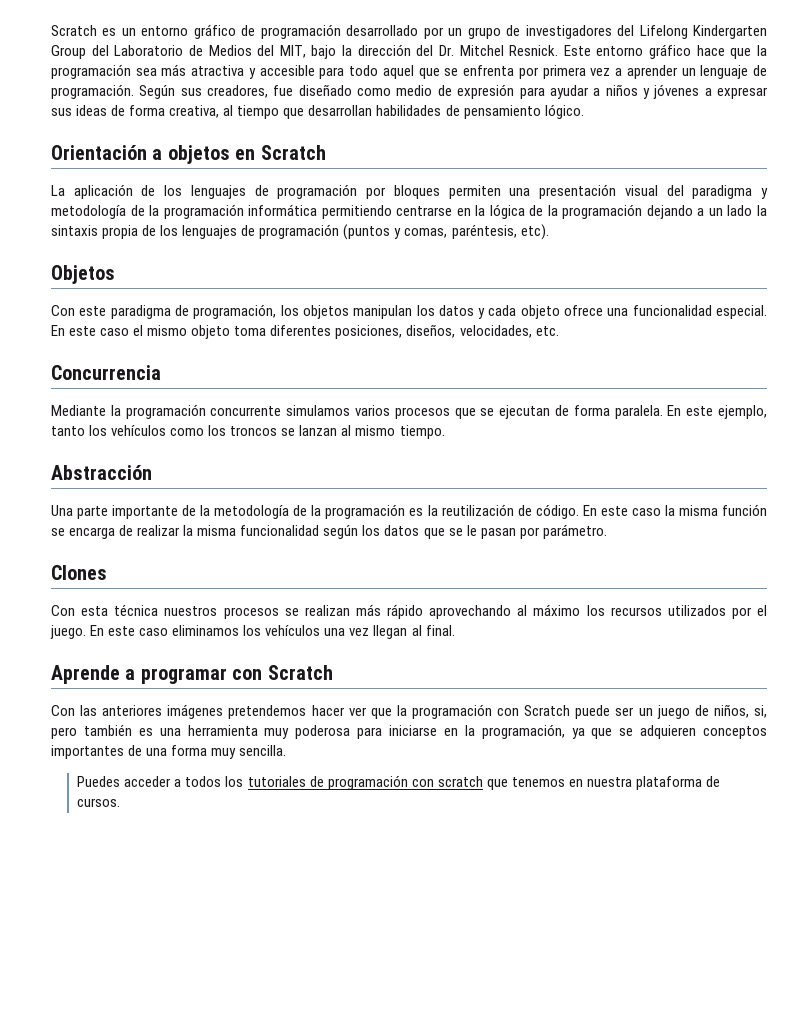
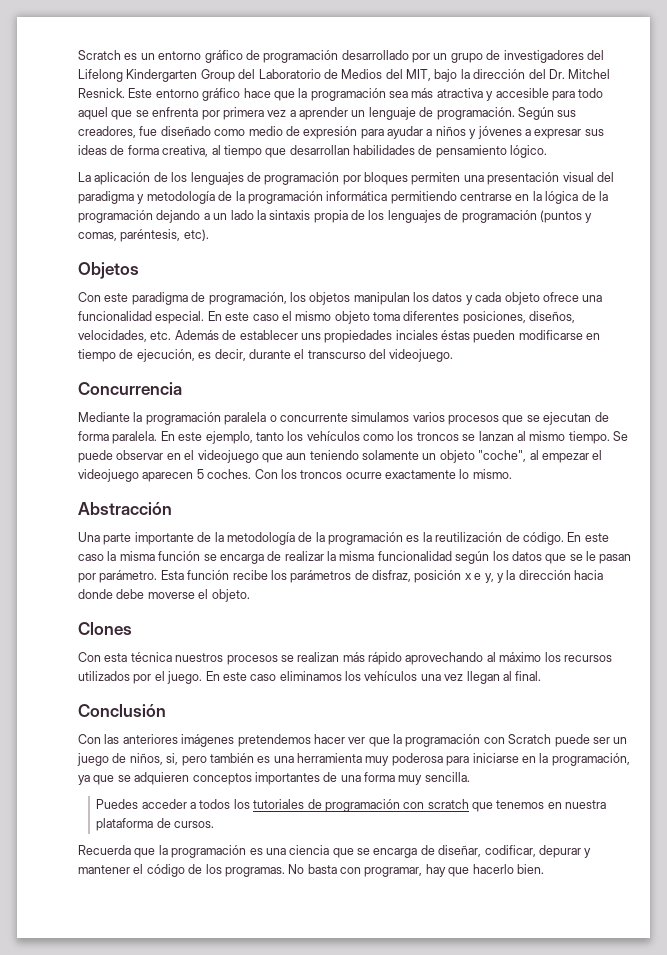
- Orientación a objetos en Scratch
- En este caso el mismo objeto toma diferentes posiciones, diseños, velocidades, etc.
+ En este caso el mismo objeto toma diferentes posiciones, diseños, velocidades, etc. Además de establecer uns propiedades inciales éstas pueden modificarse en tiempo de ejecución, es decir, durante el transcurso del videojuego.
- Mediante la programación concurrente simulamos varios procesos que se ejecutan de forma paralela.
+ Mediante la programación paralela o concurrente simulamos varios procesos que se ejecutan de forma paralela.
+ Se puede observar en el videojuego que aun teniendo solamente un objeto "coche", al empezar el videojuego aparecen 5 coches. Con los troncos ocurre exactamente lo mismo.
+ Esta función recibe los parámetros de disfraz, posición x e y, y la dirección hacia donde debe moverse el objeto.
- Aprende a programar con Scratch
+ Conclusión
+ Recuerda que la programación es una ciencia que se encarga de diseñar, codificar, depurar y mantener el código de los programas. No basta con programar, hay que hacerlo bien.

